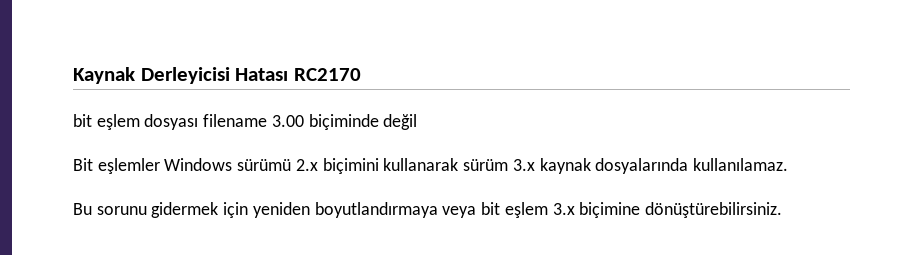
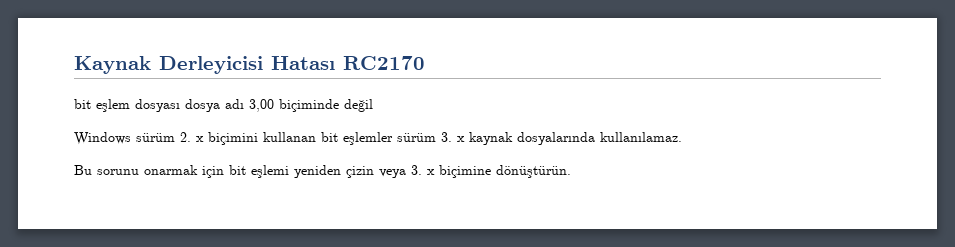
- bit eşlem dosyası filename 3.00 biçiminde değil
+ bit eşlem dosyası dosya adı 3,00 biçiminde değil
- Bit eşlemler Windows sürümü 2.x biçimini kullanarak sürüm 3.x kaynak dosyalarında kullanılamaz.
+ Windows sürüm 2. x biçimini kullanan bit eşlemler sürüm 3. x kaynak dosyalarında kullanılamaz.
- Bu sorunu gidermek için yeniden boyutlandırmaya veya bit eşlem 3.x biçimine dönüştürebilirsiniz.
+ Bu sorunu onarmak için bit eşlemi yeniden çizin veya 3. x biçimine dönüştürün.

